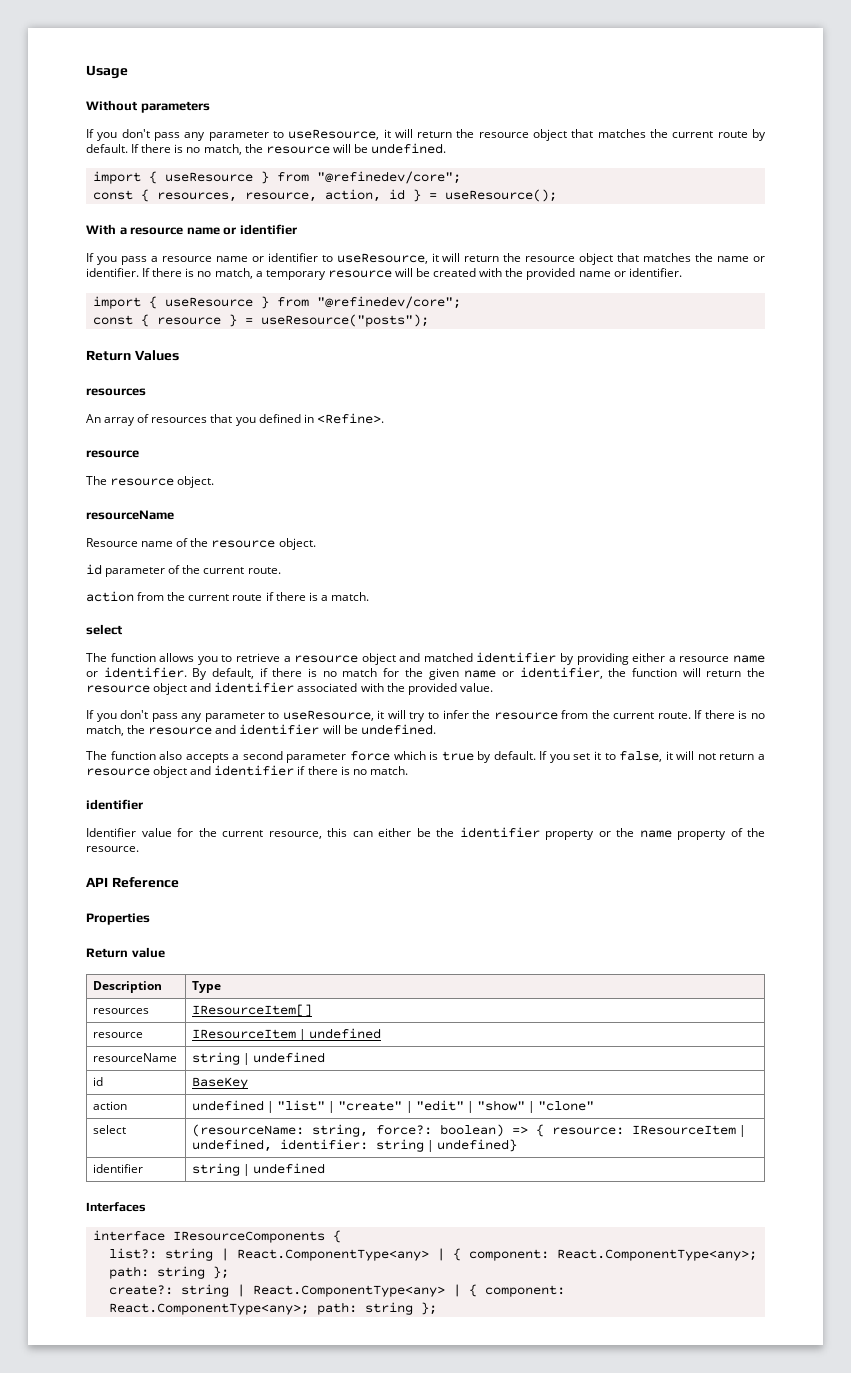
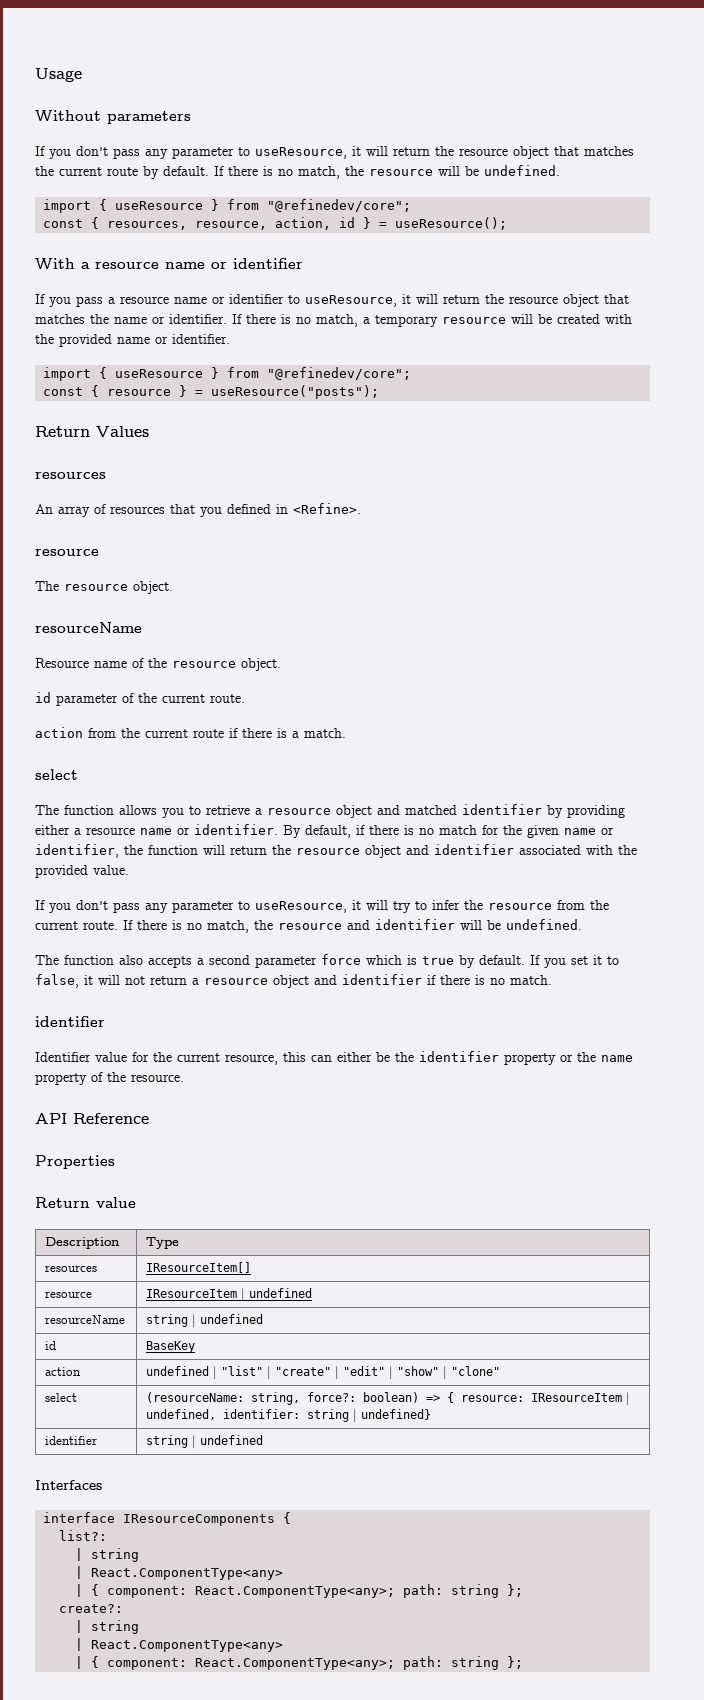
- list?: string | React.ComponentType<any> | { component: React.ComponentType<any>; path: string };
+ list?:
+ | string
+ | React.ComponentType<any>
+ | { component: React.ComponentType<any>; path: string };
- create?: string | React.ComponentType<any> | { component: React.ComponentType<any>; path: string };
+ create?:
+ | string
+ | React.ComponentType<any>
+ | { component: React.ComponentType<any>; path: string };

